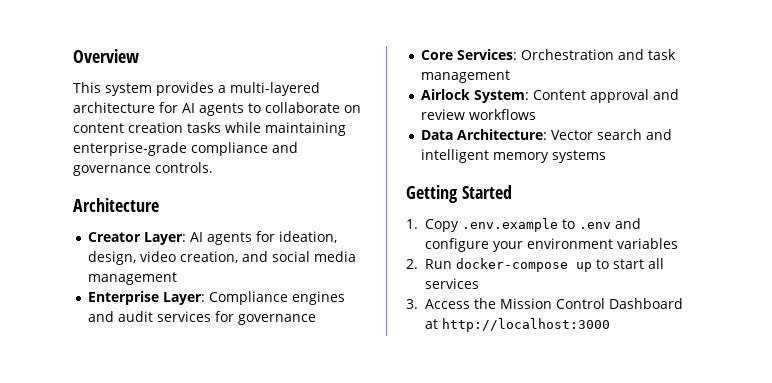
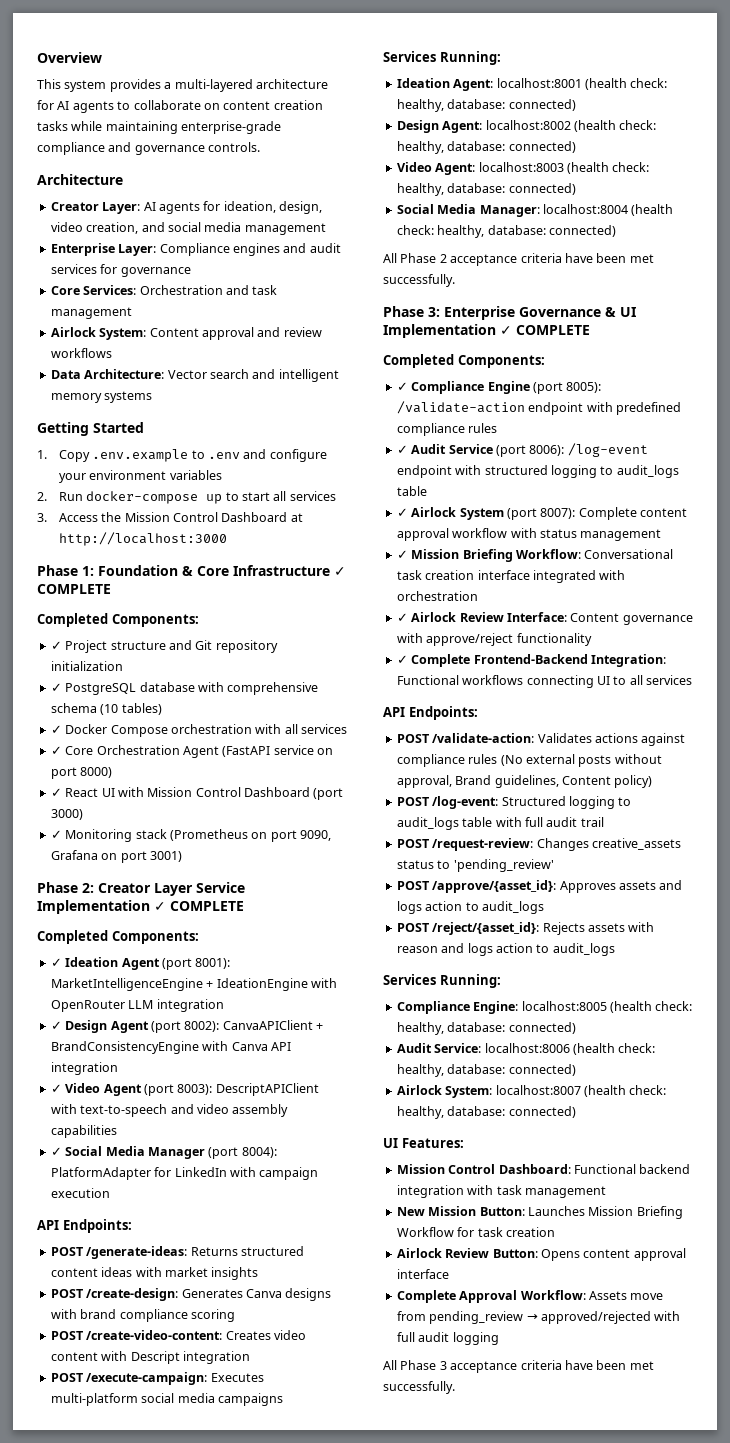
+ Phase 1: Foundation & Core Infrastructure ✓ COMPLETE
+ Completed Components:
+ ✓ Project structure and Git repository initialization
+ ✓ PostgreSQL database with comprehensive schema (10 tables)
+ ✓ Docker Compose orchestration with all services
+ ✓ Core Orchestration Agent (FastAPI service on port 8000)
+ ✓ React UI with Mission Control Dashboard (port 3000)
+ ✓ Monitoring stack (Prometheus on port 9090, Grafana on port 3001)
+ Phase 2: Creator Layer Service Implementation ✓ COMPLETE
+ Completed Components:
+ ✓ Ideation Agent (port 8001): MarketIntelligenceEngine + IdeationEngine with OpenRouter LLM integration
+ ✓ Design Agent (port 8002): CanvaAPIClient + BrandConsistencyEngine with Canva API integration
+ ✓ Video Agent (port 8003): DescriptAPIClient with text-to-speech and video assembly capabilities
+ ✓ Social Media Manager (port 8004): PlatformAdapter for LinkedIn with campaign execution
+ API Endpoints:
+ POST /generate-ideas: Returns structured content ideas with market insights
+ POST /create-design: Generates Canva designs with brand compliance scoring
+ POST /create-video-content: Creates video content with Descript integration
+ POST /execute-campaign: Executes multi-platform social media campaigns
+ Services Running:
+ Ideation Agent: localhost:8001 (health check: healthy, database: connected)
+ Design Agent: localhost:8002 (health check: healthy, database: connected)
+ Video Agent: localhost:8003 (health check: healthy, database: connected)
+ Social Media Manager: localhost:8004 (health check: healthy, database: connected)
+ All Phase 2 acceptance criteria have been met successfully.
+ Phase 3: Enterprise Governance & UI Implementation ✓ COMPLETE
+ Completed Components:
+ ✓ Compliance Engine (port 8005): /validate-action endpoint with predefined compliance rules
+ ✓ Audit Service (port 8006): /log-event endpoint with structured logging to audit_logs table
+ ✓ Airlock System (port 8007): Complete content approval workflow with status management
+ ✓ Mission Briefing Workflow: Conversational task creation interface integrated with orchestration
+ ✓ Airlock Review Interface: Content governance with approve/reject functionality
+ ✓ Complete Frontend-Backend Integration: Functional workflows connecting UI to all services
+ API Endpoints:
+ POST /validate-action: Validates actions against compliance rules (No external posts without approval, Brand guidelines, Content policy)
+ POST /log-event: Structured logging to audit_logs table with full audit trail
+ POST /request-review: Changes creative_assets status to 'pending_review'
+ POST /approve/{asset_id}: Approves assets and logs action to audit_logs
+ POST /reject/{asset_id}: Rejects assets with reason and logs action to audit_logs
+ Services Running:
+ Compliance Engine: localhost:8005 (health check: healthy, database: connected)
+ Audit Service: localhost:8006 (health check: healthy, database: connected)
+ Airlock System: localhost:8007 (health check: healthy, database: connected)
+ UI Features:
+ Mission Control Dashboard: Functional backend integration with task management
+ New Mission Button: Launches Mission Briefing Workflow for task creation
+ Airlock Review Button: Opens content approval interface
+ Complete Approval Workflow: Assets move from pending_review → approved/rejected with full audit logging
+ All Phase 3 acceptance criteria have been met successfully.

